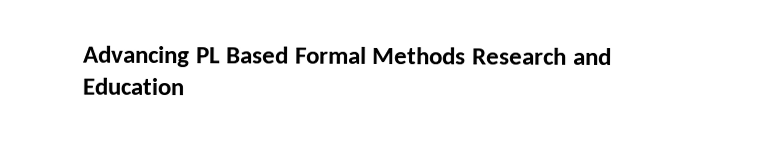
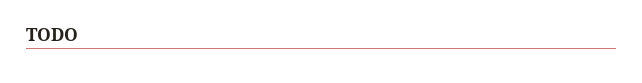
- Advancing PL Based Formal Methods Research and Education
+ TODO

